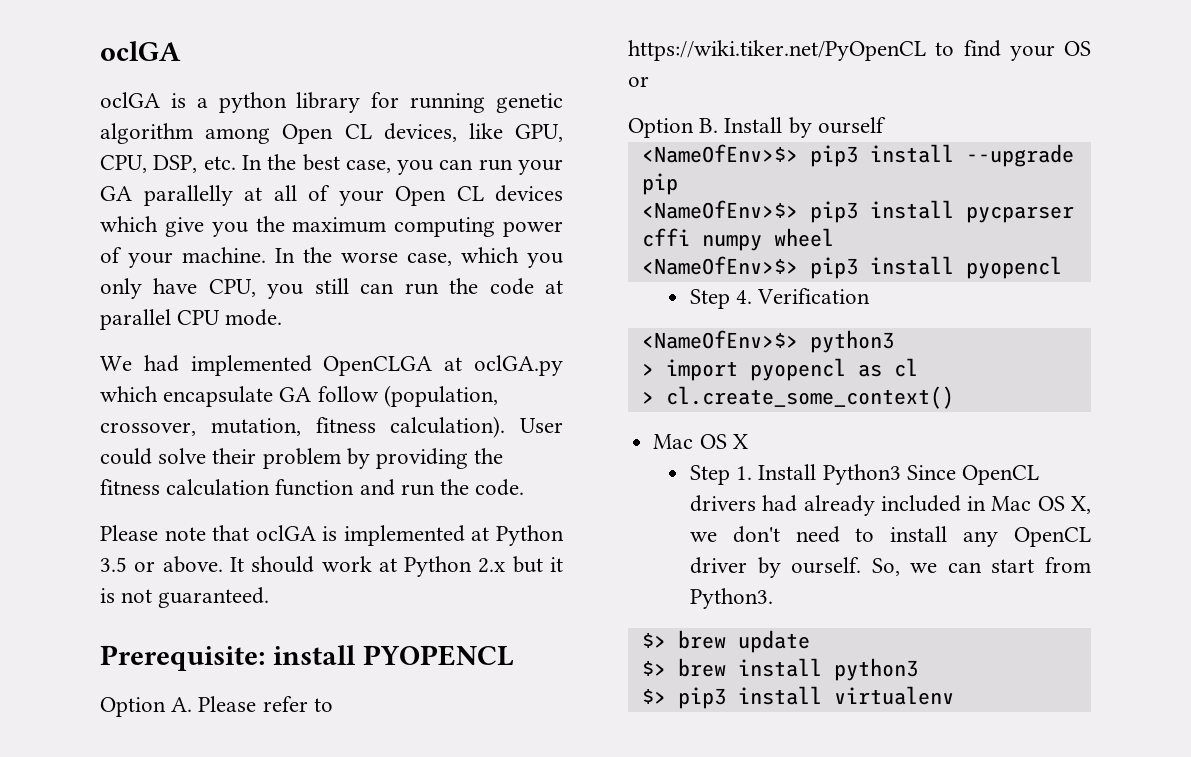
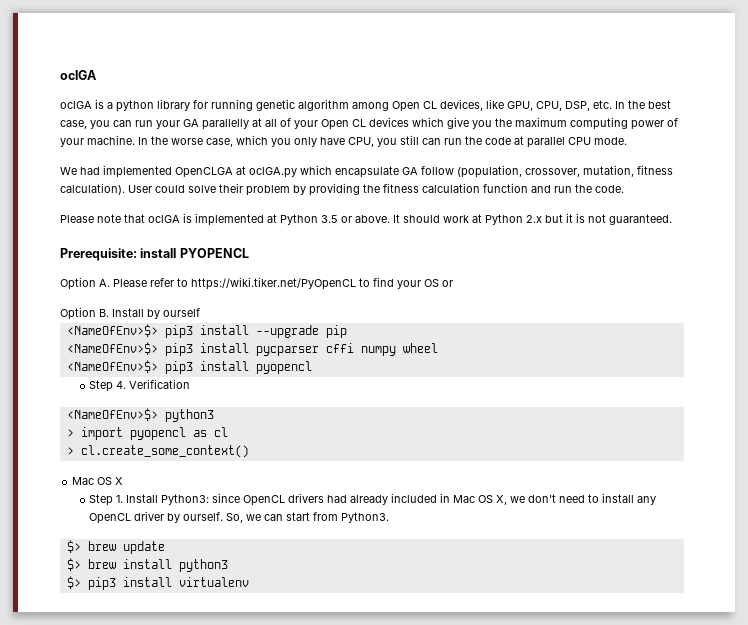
- Step 1. Install Python3 Since OpenCL drivers had already included in Mac OS X, we don't need to install any OpenCL driver by ourself.
+ Step 1. Install Python3: since OpenCL drivers had already included in Mac OS X, we don't need to install any OpenCL driver by ourself.

